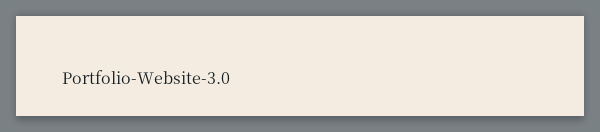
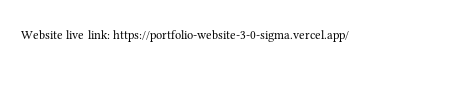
- Portfolio-Website-3.0
+ Website live link: https://portfolio-website-3-0-sigma.vercel.app/

